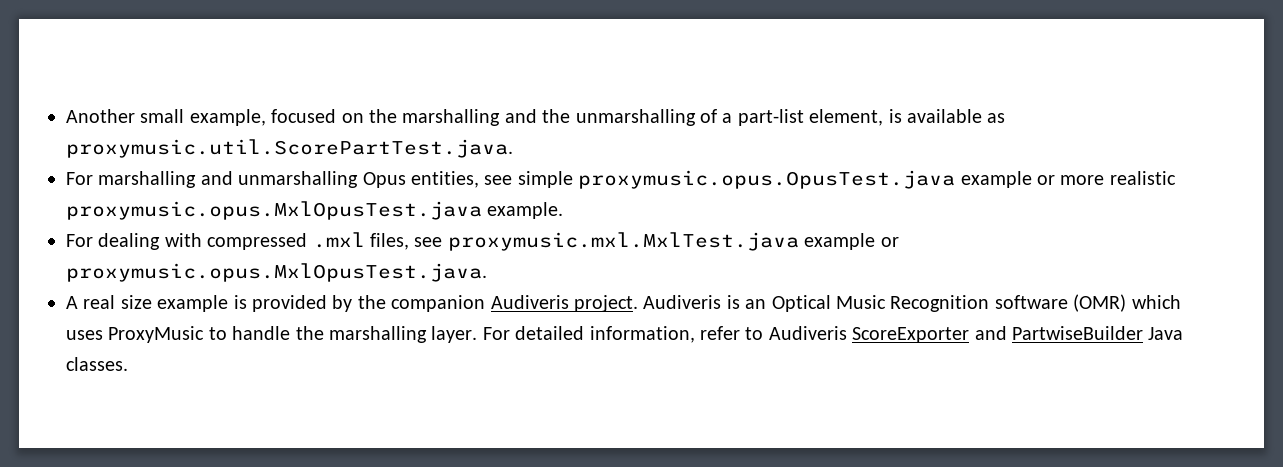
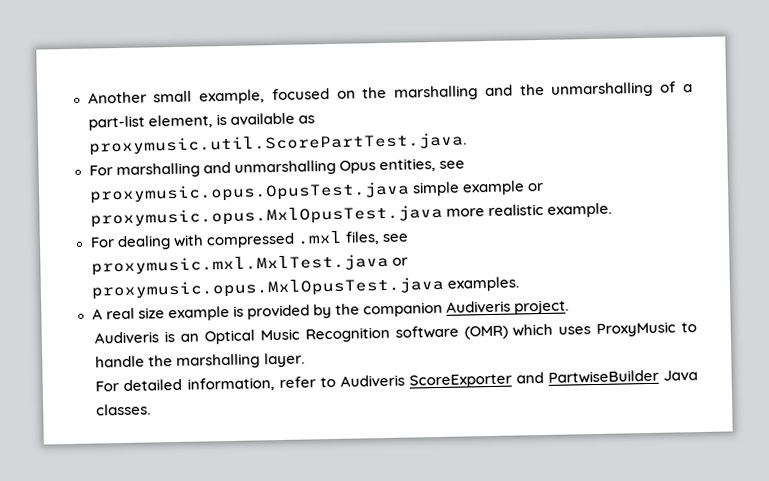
- For marshalling and unmarshalling Opus entities, see simple proxymusic.opus.OpusTest.java example or more realistic proxymusic.opus.MxlOpusTest.java example.
+ For marshalling and unmarshalling Opus entities, see proxymusic.opus.OpusTest.java simple example or proxymusic.opus.MxlOpusTest.java more realistic example.
- For dealing with compressed .mxl files, see proxymusic.mxl.MxlTest.java example or proxymusic.opus.MxlOpusTest.java.
+ For dealing with compressed .mxl files, see proxymusic.mxl.MxlTest.java or proxymusic.opus.MxlOpusTest.java examples.
- A real size example is provided by the companion Audiveris project. Audiveris is an Optical Music Recognition software (OMR) which uses ProxyMusic to handle the marshalling layer. For detailed information, refer to Audiveris ScoreExporter and PartwiseBuilder Java classes.
+ A real size example is provided by the companion Audiveris project.
+ Audiveris is an Optical Music Recognition software (OMR) which uses ProxyMusic to handle the marshalling layer.
+ For detailed information, refer to Audiveris ScoreExporter and PartwiseBuilder Java classes.

